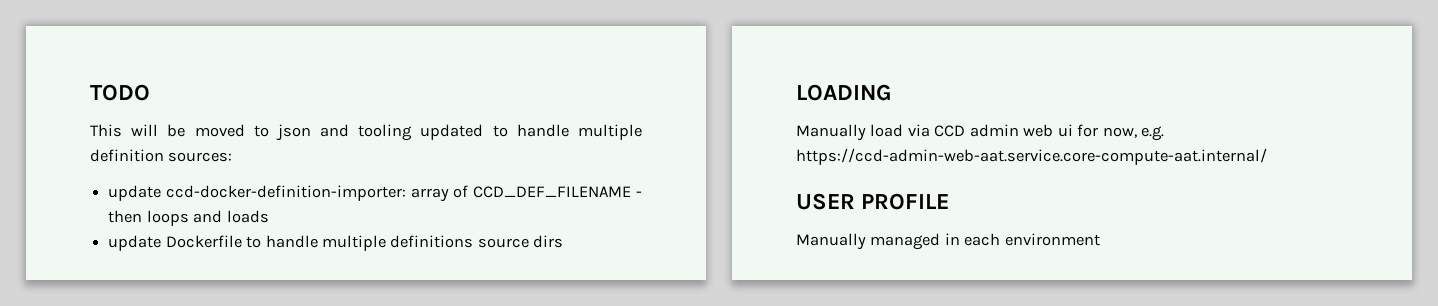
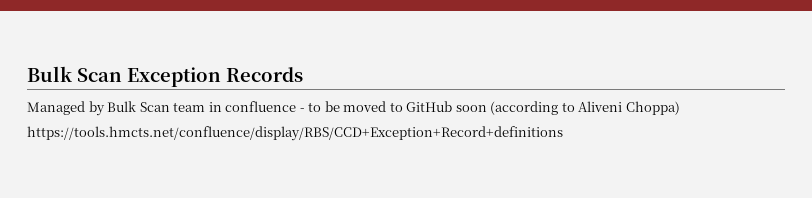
- TODO
- This will be moved to json and tooling updated to handle multiple definition sources:
- update ccd-docker-definition-importer: array of CCD_DEF_FILENAME - then loops and loads
- update Dockerfile to handle multiple definitions source dirs
- LOADING
- Manually load via CCD admin web ui for now, e.g. https://ccd-admin-web-aat.service.core-compute-aat.internal/
- USER PROFILE
- Manually managed in each environment
+ Bulk Scan Exception Records
+ Managed by Bulk Scan team in confluence - to be moved to GitHub soon (according to Aliveni Choppa)
+ https://tools.hmcts.net/confluence/display/RBS/CCD+Exception+Record+definitions

